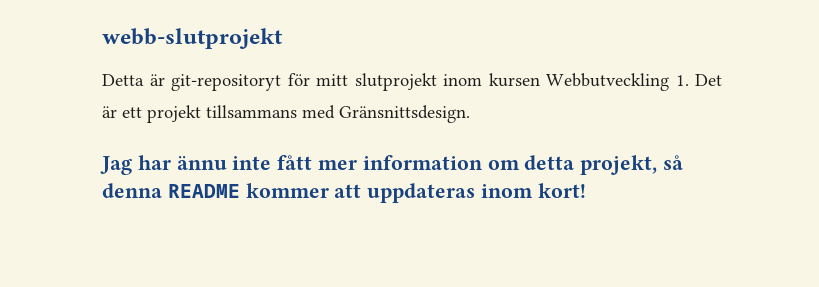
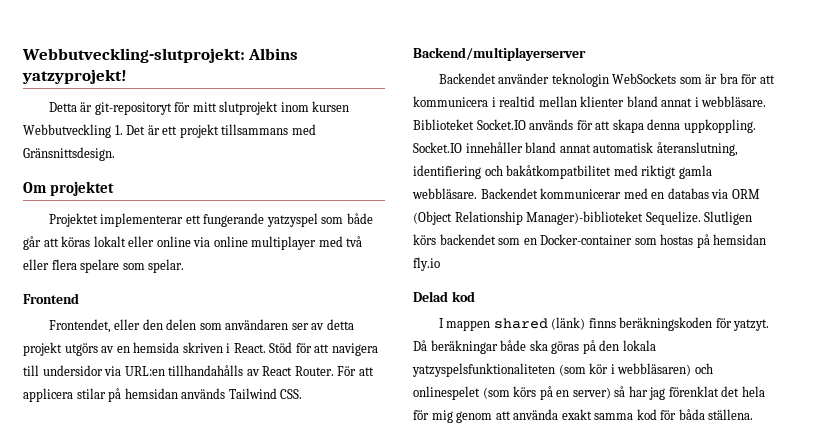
- webb-slutprojekt
+ Webbutveckling-slutprojekt: Albins yatzyprojekt!
- Jag har ännu inte fått mer information om detta projekt, så denna README kommer att uppdateras inom kort!
+ Om projektet
+ Projektet implementerar ett fungerande yatzyspel som både går att köras lokalt eller online via online multiplayer med två eller flera spelare som spelar.
+ Frontend
+ Frontendet, eller den delen som användaren ser av detta projekt utgörs av en hemsida skriven i React. Stöd för att navigera till undersidor via URL:en tillhandahålls av React Router. För att applicera stilar på hemsidan används Tailwind CSS.
+ Backend/multiplayerserver
+ Backendet använder teknologin WebSockets som är bra för att kommunicera i realtid mellan klienter bland annat i webbläsare. Biblioteket Socket.IO används för att skapa denna uppkoppling. Socket.IO innehåller bland annat automatisk återanslutning, identifiering och bakåtkompatbilitet med riktigt gamla webbläsare. Backendet kommunicerar med en databas via ORM (Object Relationship Manager)-biblioteket Sequelize. Slutligen körs backendet som en Docker-container som hostas på hemsidan fly.io
+ Delad kod
+ I mappen shared (länk) finns beräkningskoden för yatzyt. Då beräkningar både ska göras på den lokala yatzyspelsfunktionaliteten (som kör i webbläsaren) och onlinespelet (som körs på en server) så har jag förenklat det hela för mig genom att använda exakt samma kod för båda ställena.

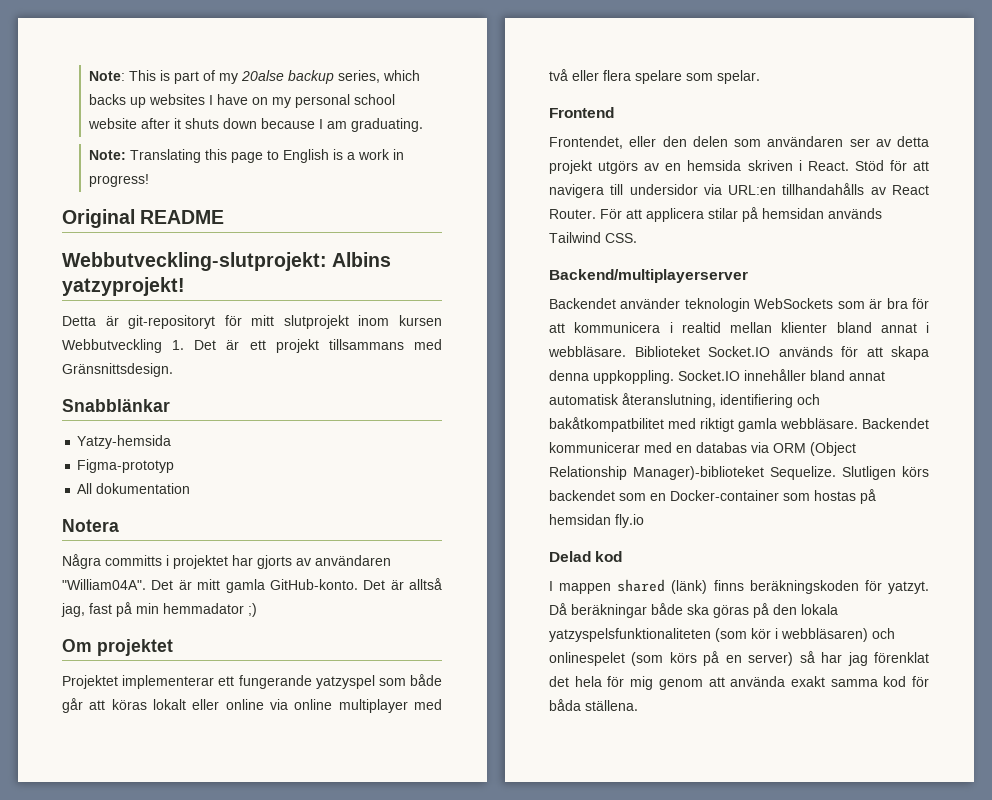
+ Note: This is part of my 20alse backup series, which backs up websites I have on my personal school website after it shuts down because I am graduating.
+ Note: Translating this page to English is a work in progress!
+ Original README
+ Snabblänkar
+ Yatzy-hemsida
+ Figma-prototyp
+ All dokumentation
+ Notera
+ Några committs i projektet har gjorts av användaren "William04A". Det är mitt gamla GitHub-konto. Det är alltså jag, fast på min hemmadator ;)

